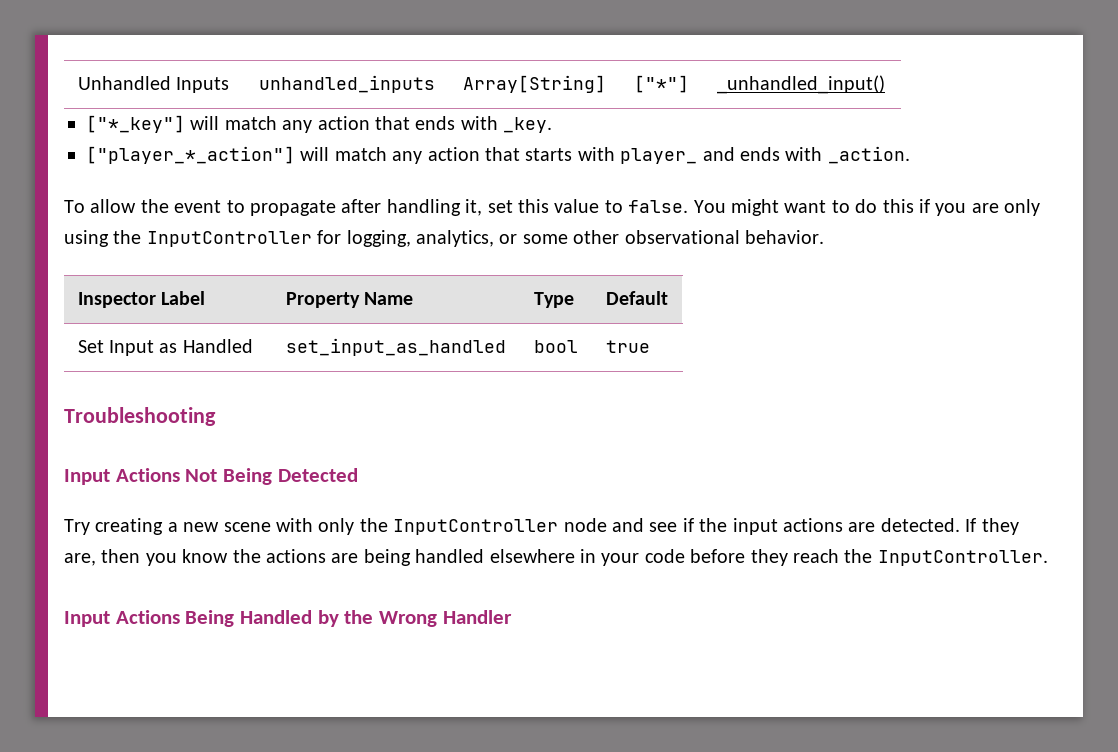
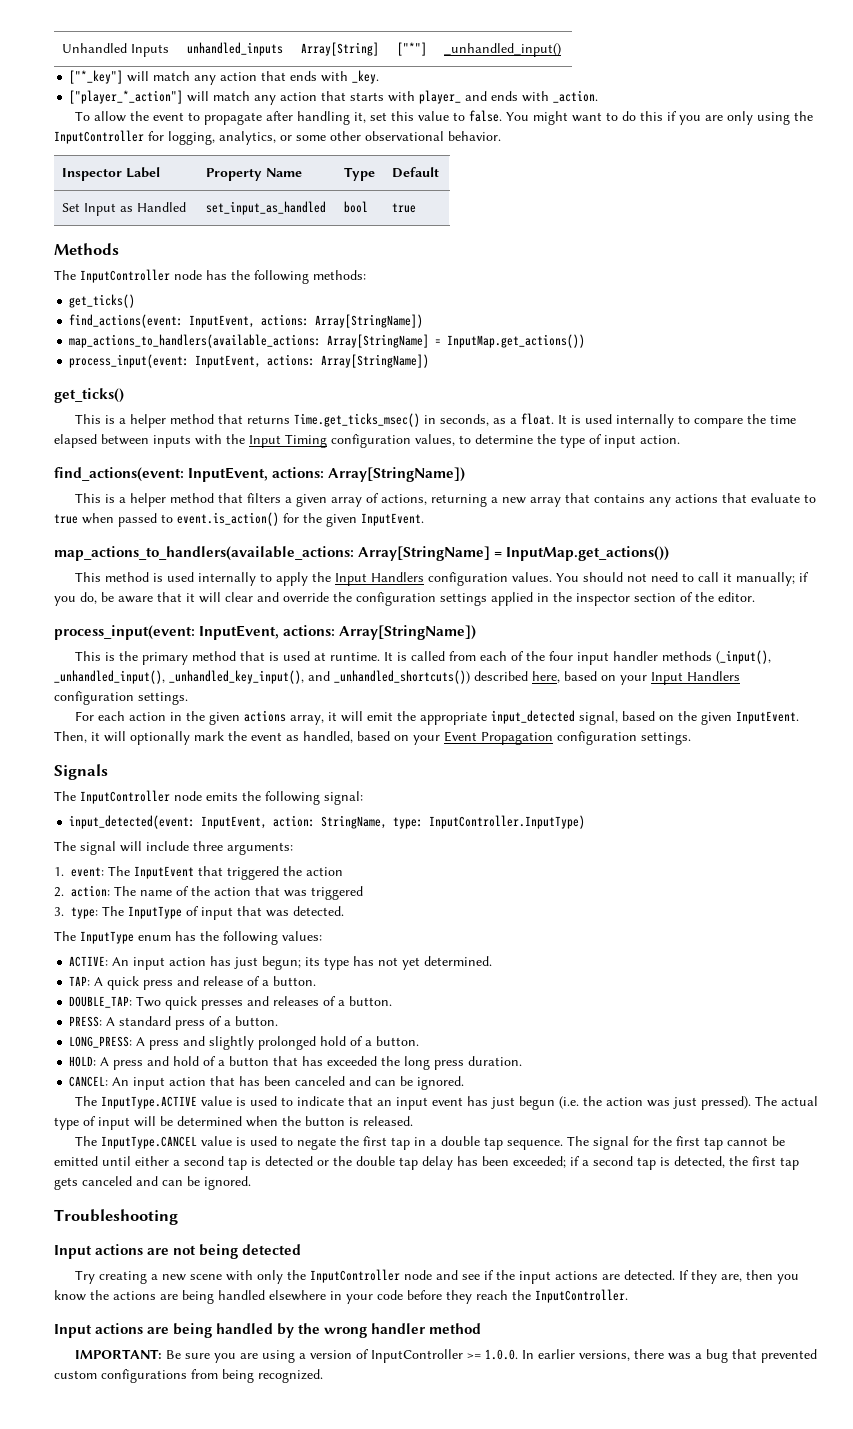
+ Methods
+ The InputController node has the following methods:
+ get_ticks()
+ find_actions(event: InputEvent, actions: Array[StringName])
+ map_actions_to_handlers(available_actions: Array[StringName] = InputMap.get_actions())
+ process_input(event: InputEvent, actions: Array[StringName])
+ get_ticks()
+ This is a helper method that returns Time.get_ticks_msec() in seconds, as a float. It is used internally to compare the time elapsed between inputs with the Input Timing configuration values, to determine the type of input action.
+ find_actions(event: InputEvent, actions: Array[StringName])
+ This is a helper method that filters a given array of actions, returning a new array that contains any actions that evaluate to true when passed to event.is_action() for the given InputEvent.
+ map_actions_to_handlers(available_actions: Array[StringName] = InputMap.get_actions())
+ This method is used internally to apply the Input Handlers configuration values. You should not need to call it manually; if you do, be aware that it will clear and override the configuration settings applied in the inspector section of the editor.
+ process_input(event: InputEvent, actions: Array[StringName])
+ This is the primary method that is used at runtime. It is called from each of the four input handler methods (_input(), _unhandled_input(), _unhandled_key_input(), and _unhandled_shortcuts()) described here, based on your Input Handlers configuration settings.
+ For each action in the given actions array, it will emit the appropriate input_detected signal, based on the given InputEvent. Then, it will optionally mark the event as handled, based on your Event Propagation configuration settings.
+ Signals
+ The InputController node emits the following signal:
+ input_detected(event: InputEvent, action: StringName, type: InputController.InputType)
+ The signal will include three arguments:
+ 1. event: The InputEvent that triggered the action
+ 2. action: The name of the action that was triggered
+ 3. type: The InputType of input that was detected.
+ The InputType enum has the following values:
+ ACTIVE: An input action has just begun; its type has not yet determined.
+ TAP: A quick press and release of a button.
+ DOUBLE_TAP: Two quick presses and releases of a button.
+ PRESS: A standard press of a button.
+ LONG_PRESS: A press and slightly prolonged hold of a button.
+ HOLD: A press and hold of a button that has exceeded the long press duration.
+ CANCEL: An input action that has been canceled and can be ignored.
+ The InputType.ACTIVE value is used to indicate that an input event has just begun (i.e. the action was just pressed). The actual type of input will be determined when the button is released.
+ The InputType.CANCEL value is used to negate the first tap in a double tap sequence. The signal for the first tap cannot be emitted until either a second tap is detected or the double tap delay has been exceeded; if a second tap is detected, the first tap gets canceled and can be ignored.
  Troubleshooting
- Input Actions Not Being Detected
+ Input actions are not being detected
- Input Actions Being Handled by the Wrong Handler
+ Input actions are being handled by the wrong handler method
+ IMPORTANT: Be sure you are using a version of InputController >= 1.0.0. In earlier versions, there was a bug that prevented custom configurations from being recognized.

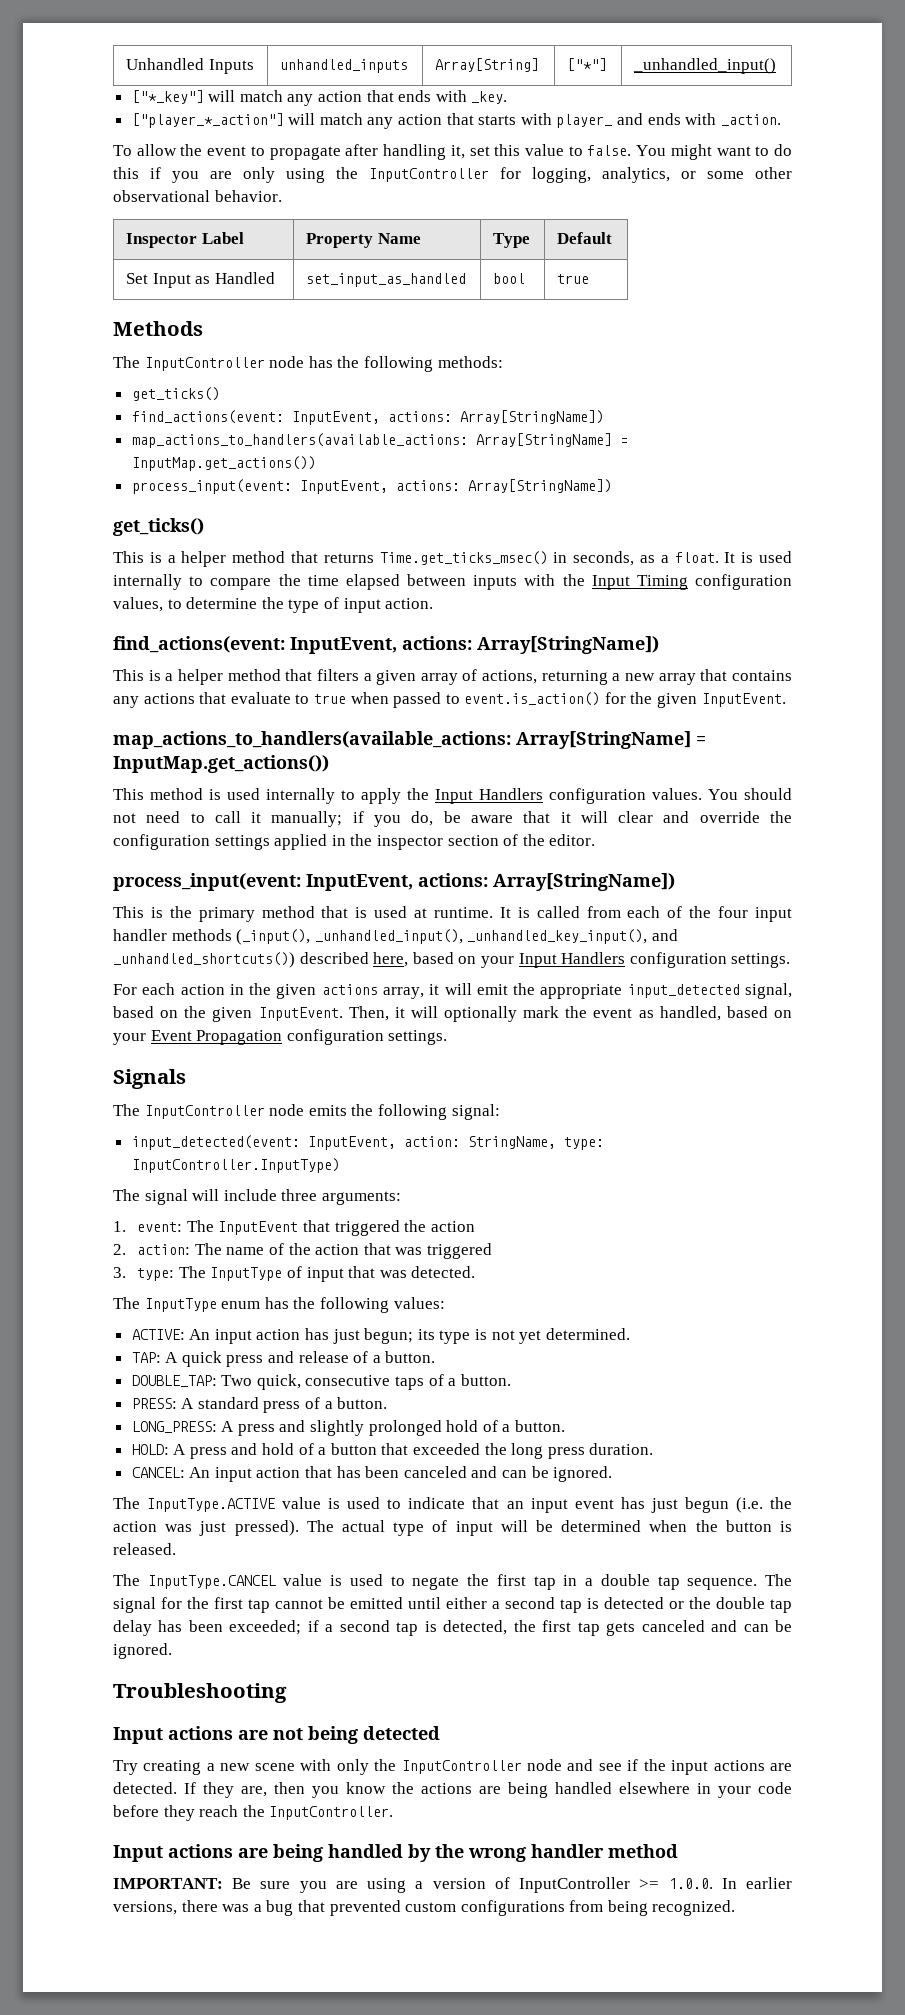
- ACTIVE: An input action has just begun; its type has not yet determined.
+ ACTIVE: An input action has just begun; its type is not yet determined.
- DOUBLE_TAP: Two quick presses and releases of a button.
+ DOUBLE_TAP: Two quick, consecutive taps of a button.
- HOLD: A press and hold of a button that has exceeded the long press duration.
+ HOLD: A press and hold of a button that exceeded the long press duration.

